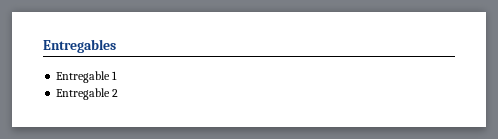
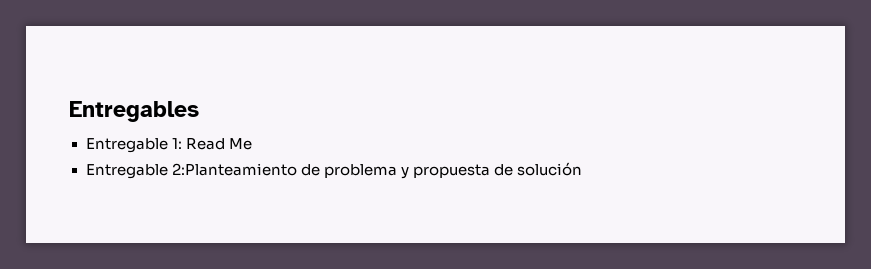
- Entregable 1
- Entregable 2
+ Entregable 1: Read Me
+ Entregable 2:Planteamiento de problema y propuesta de solución

